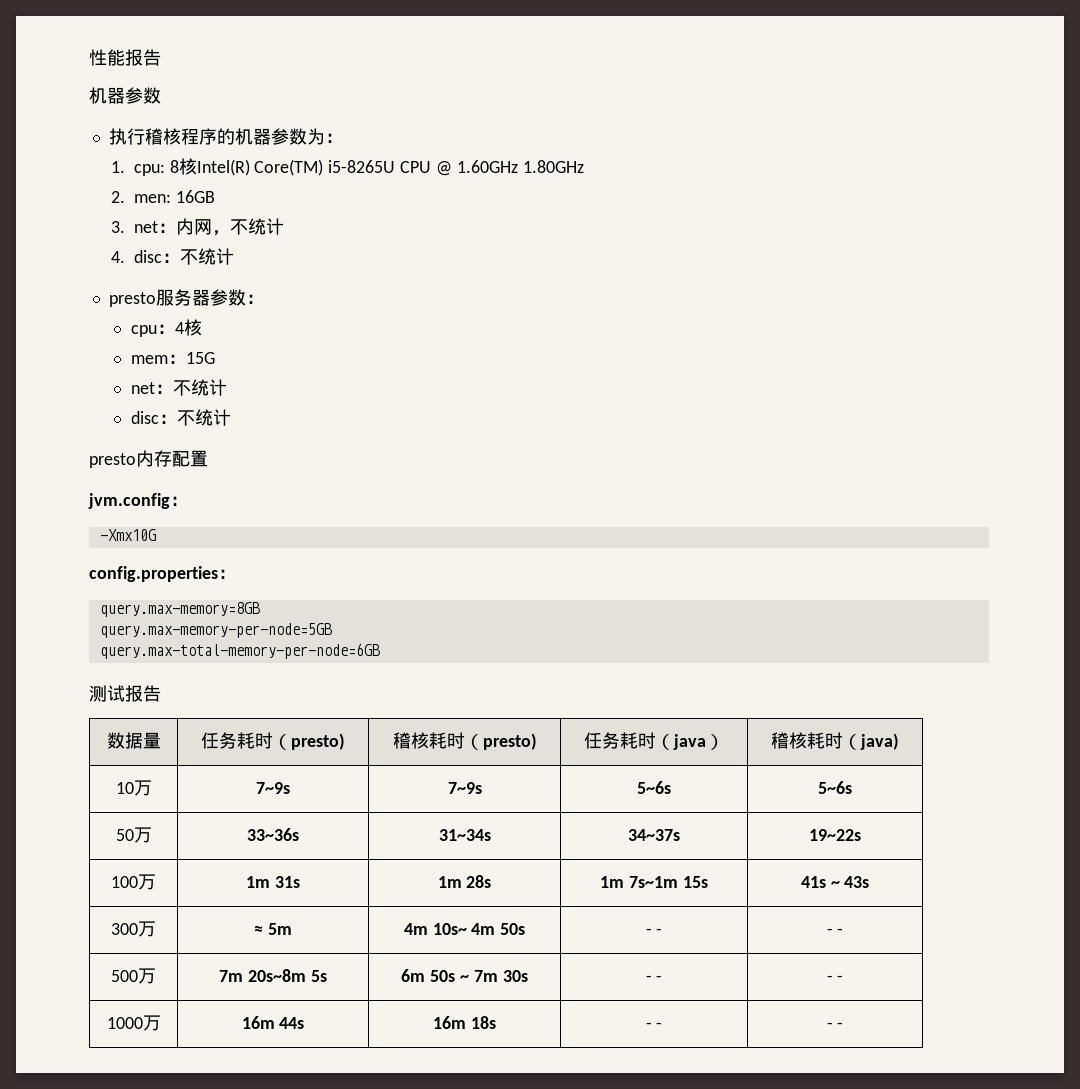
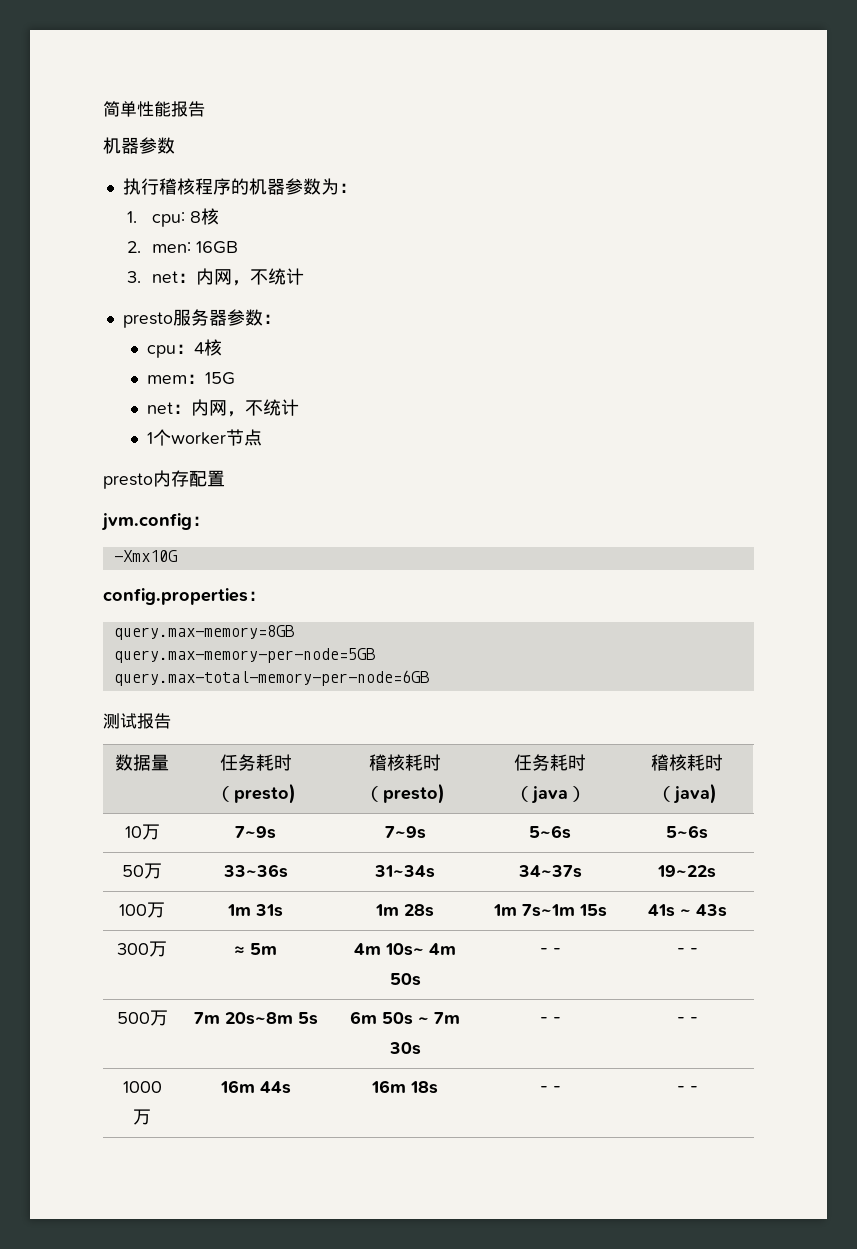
- 性能报告
+ 简单性能报告
- 1. cpu: 8核Intel(R) Core(TM) i5-8265U CPU @ 1.60GHz 1.80GHz
+ 1. cpu: 8核
- 4. disc：不统计
  mem：15G
- net：不统计
- disc：不统计
+ net：内网，不统计
+ 1个worker节点

